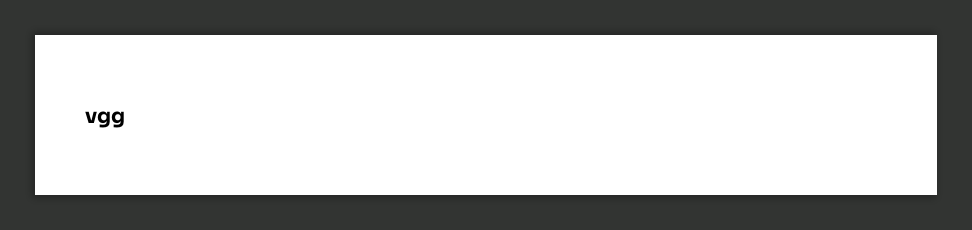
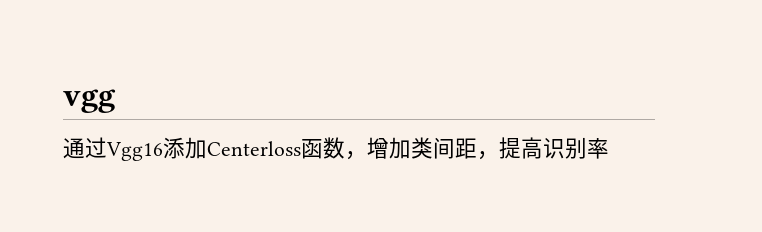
+ 通过Vgg16添加Centerloss函数，增加类间距，提高识别率

